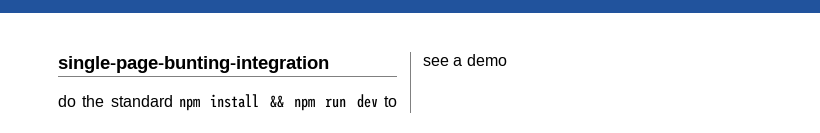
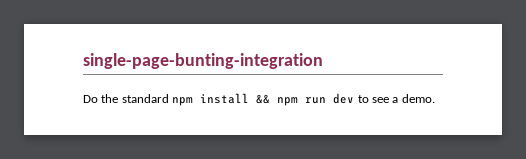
- do the standard npm install && npm run dev to see a demo
+ Do the standard npm install && npm run dev to see a demo.

